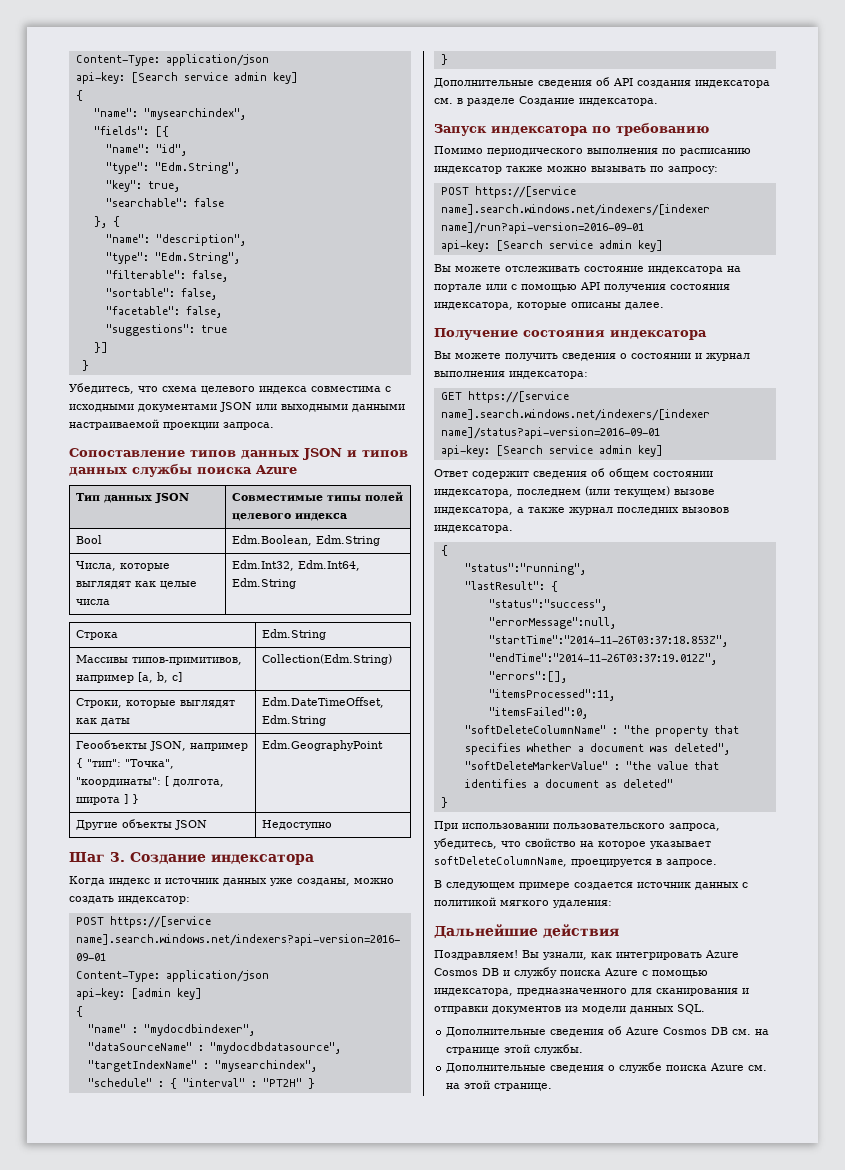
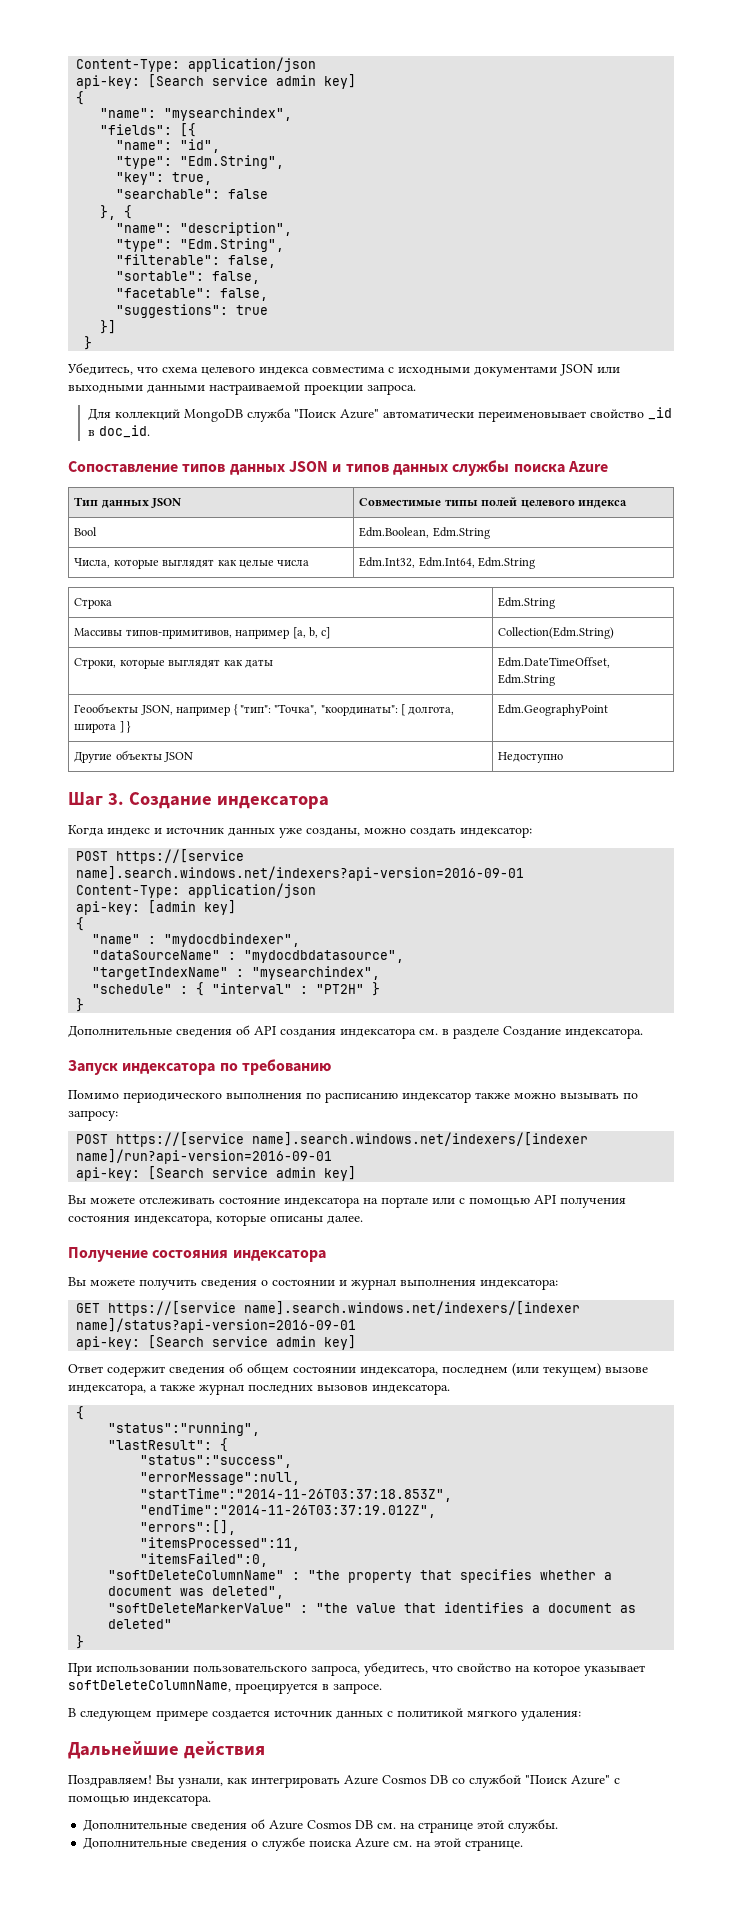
+ Для коллекций MongoDB служба "Поиск Azure" автоматически переименовывает свойство _id в doc_id.
- Вы узнали, как интегрировать Azure Cosmos DB и службу поиска Azure с помощью индексатора, предназначенного для сканирования и отправки документов из модели данных SQL.
+ Вы узнали, как интегрировать Azure Cosmos DB со службой "Поиск Azure" с помощью индексатора.

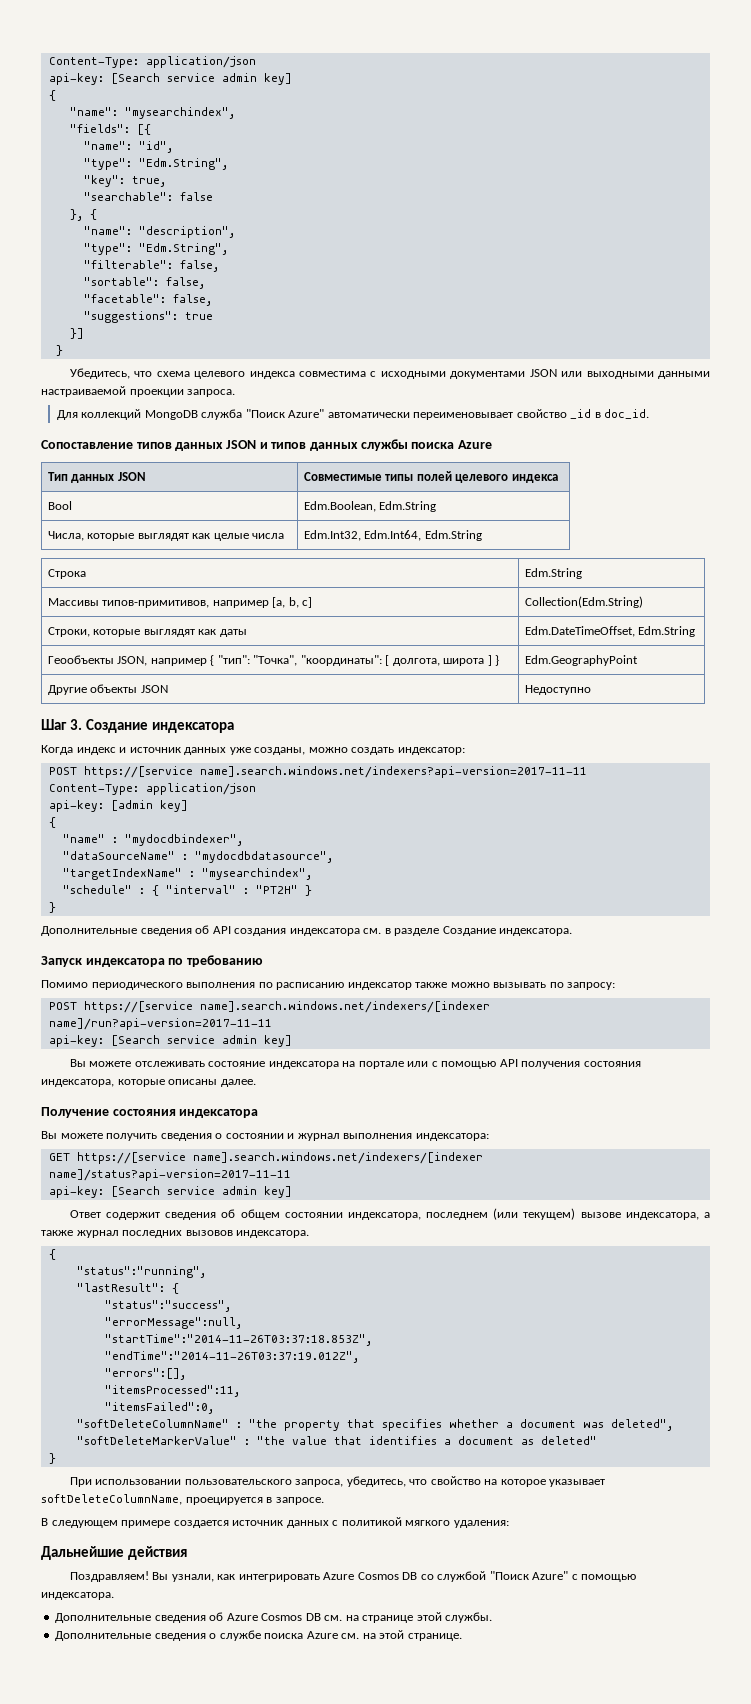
- POST https://[service name].search.windows.net/indexers?api-version=2016-09-01
+ POST https://[service name].search.windows.net/indexers?api-version=2017-11-11
- POST https://[service name].search.windows.net/indexers/[indexer name]/run?api-version=2016-09-01
+ POST https://[service name].search.windows.net/indexers/[indexer name]/run?api-version=2017-11-11
- GET https://[service name].search.windows.net/indexers/[indexer name]/status?api-version=2016-09-01
+ GET https://[service name].search.windows.net/indexers/[indexer name]/status?api-version=2017-11-11

